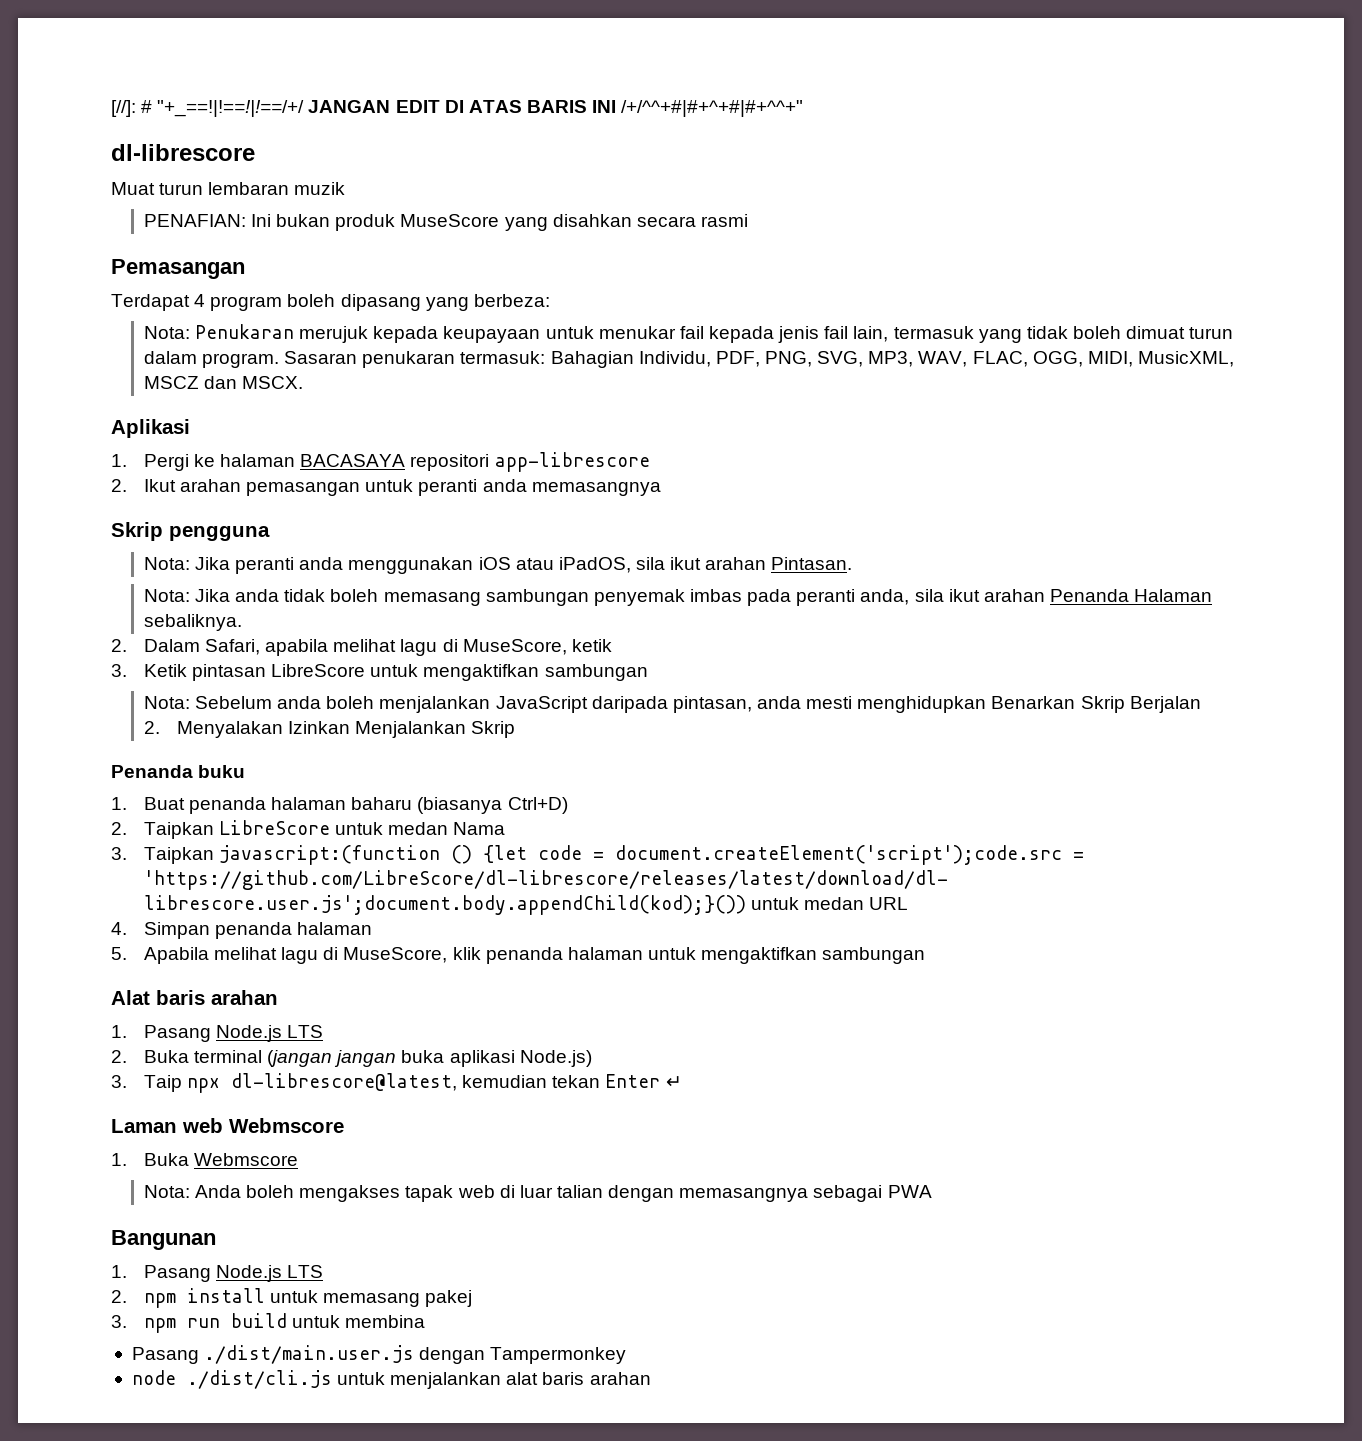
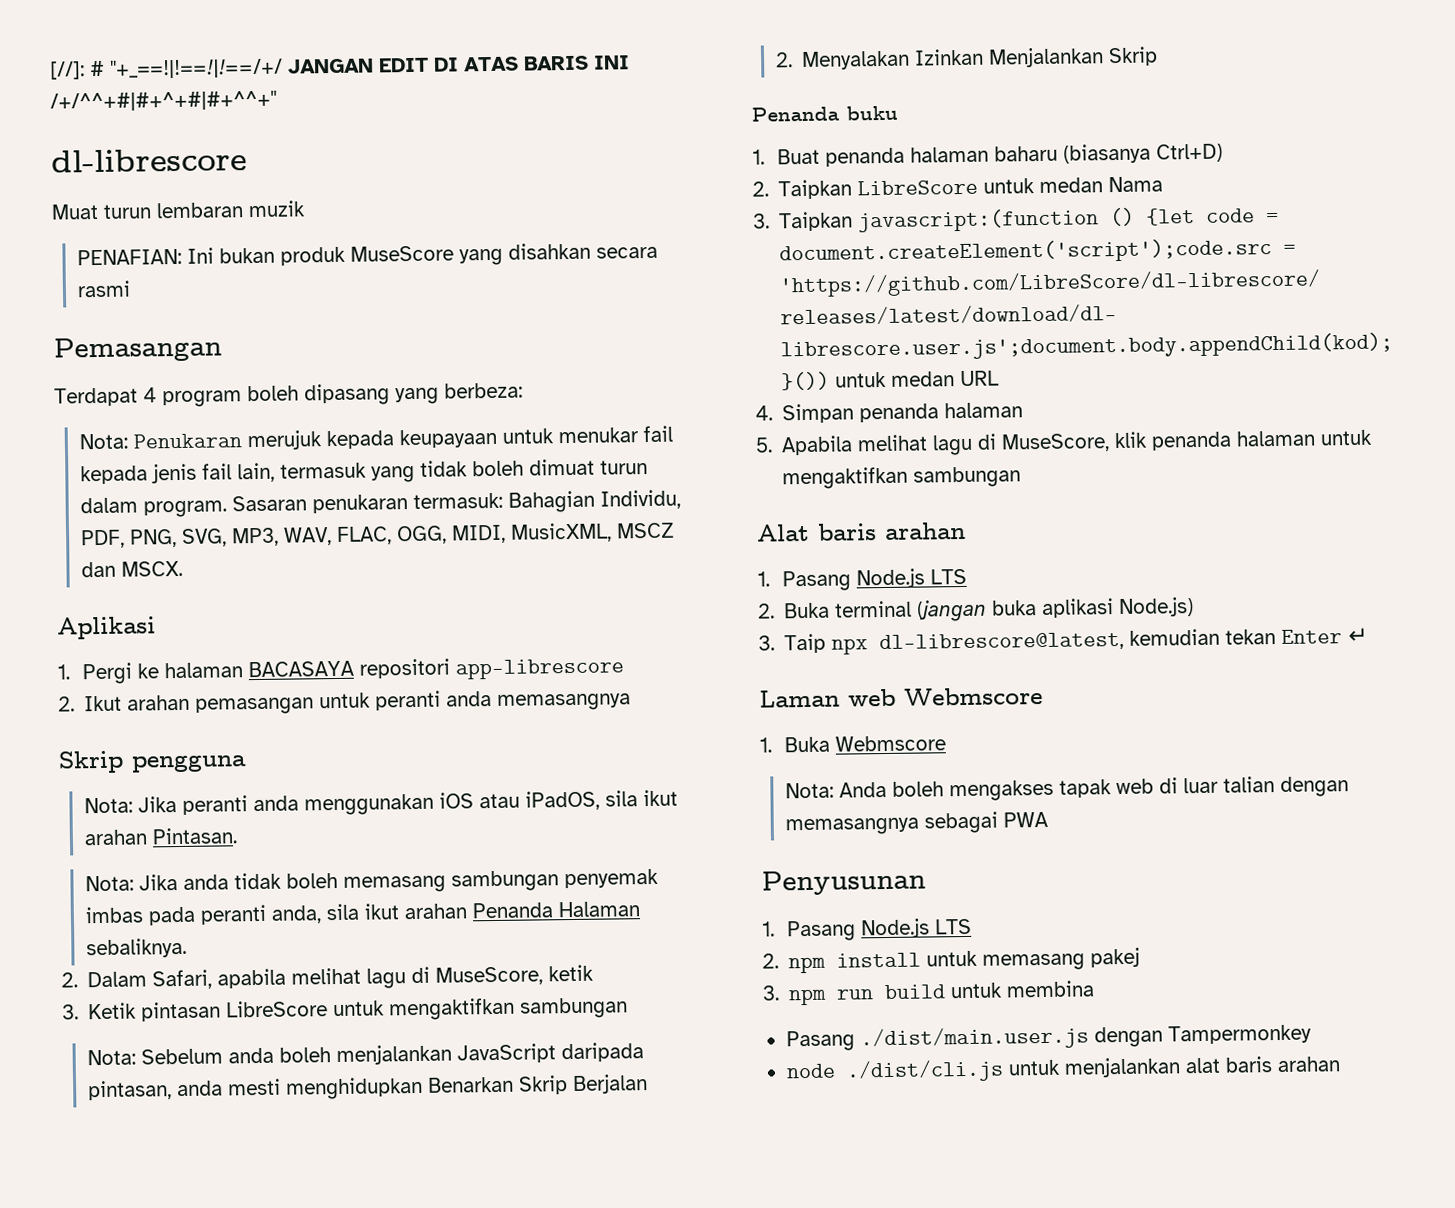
- 2. Buka terminal (jangan jangan buka aplikasi Node.js)
+ 2. Buka terminal (jangan buka aplikasi Node.js)
- Bangunan
+ Penyusunan

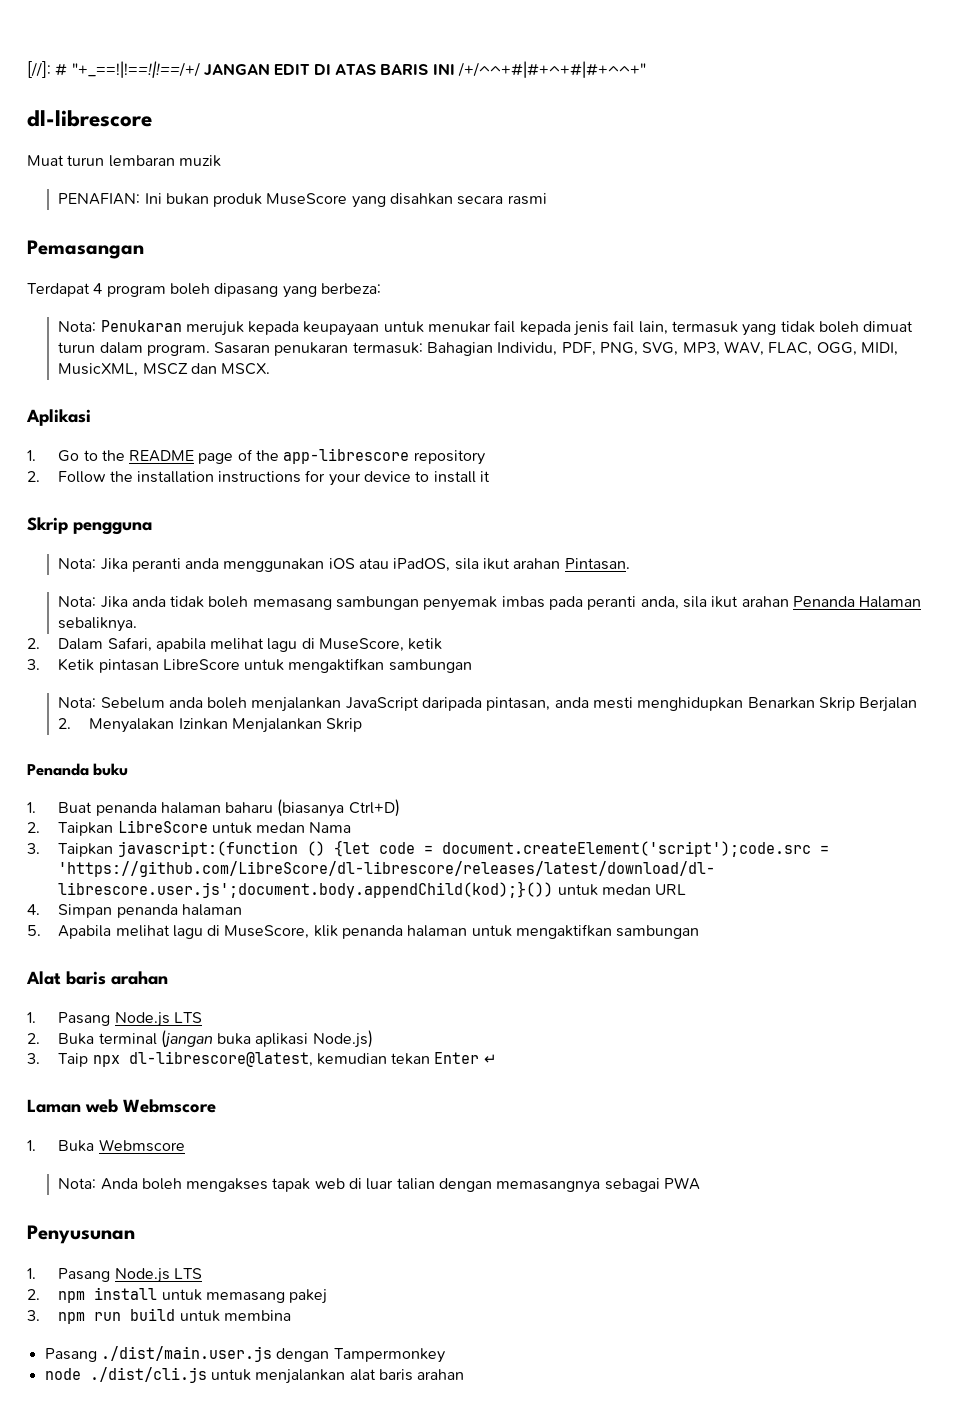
- 1. Pergi ke halaman BACASAYA repositori app-librescore
- 2. Ikut arahan pemasangan untuk peranti anda memasangnya
+ 1. Go to the README page of the app-librescore repository
+ 2. Follow the installation instructions for your device to install it

